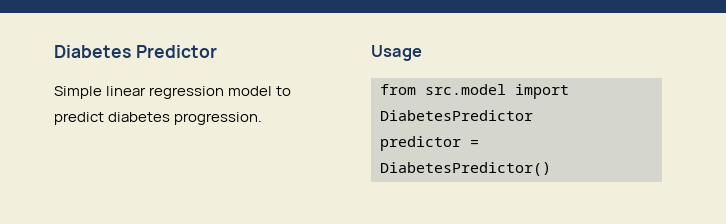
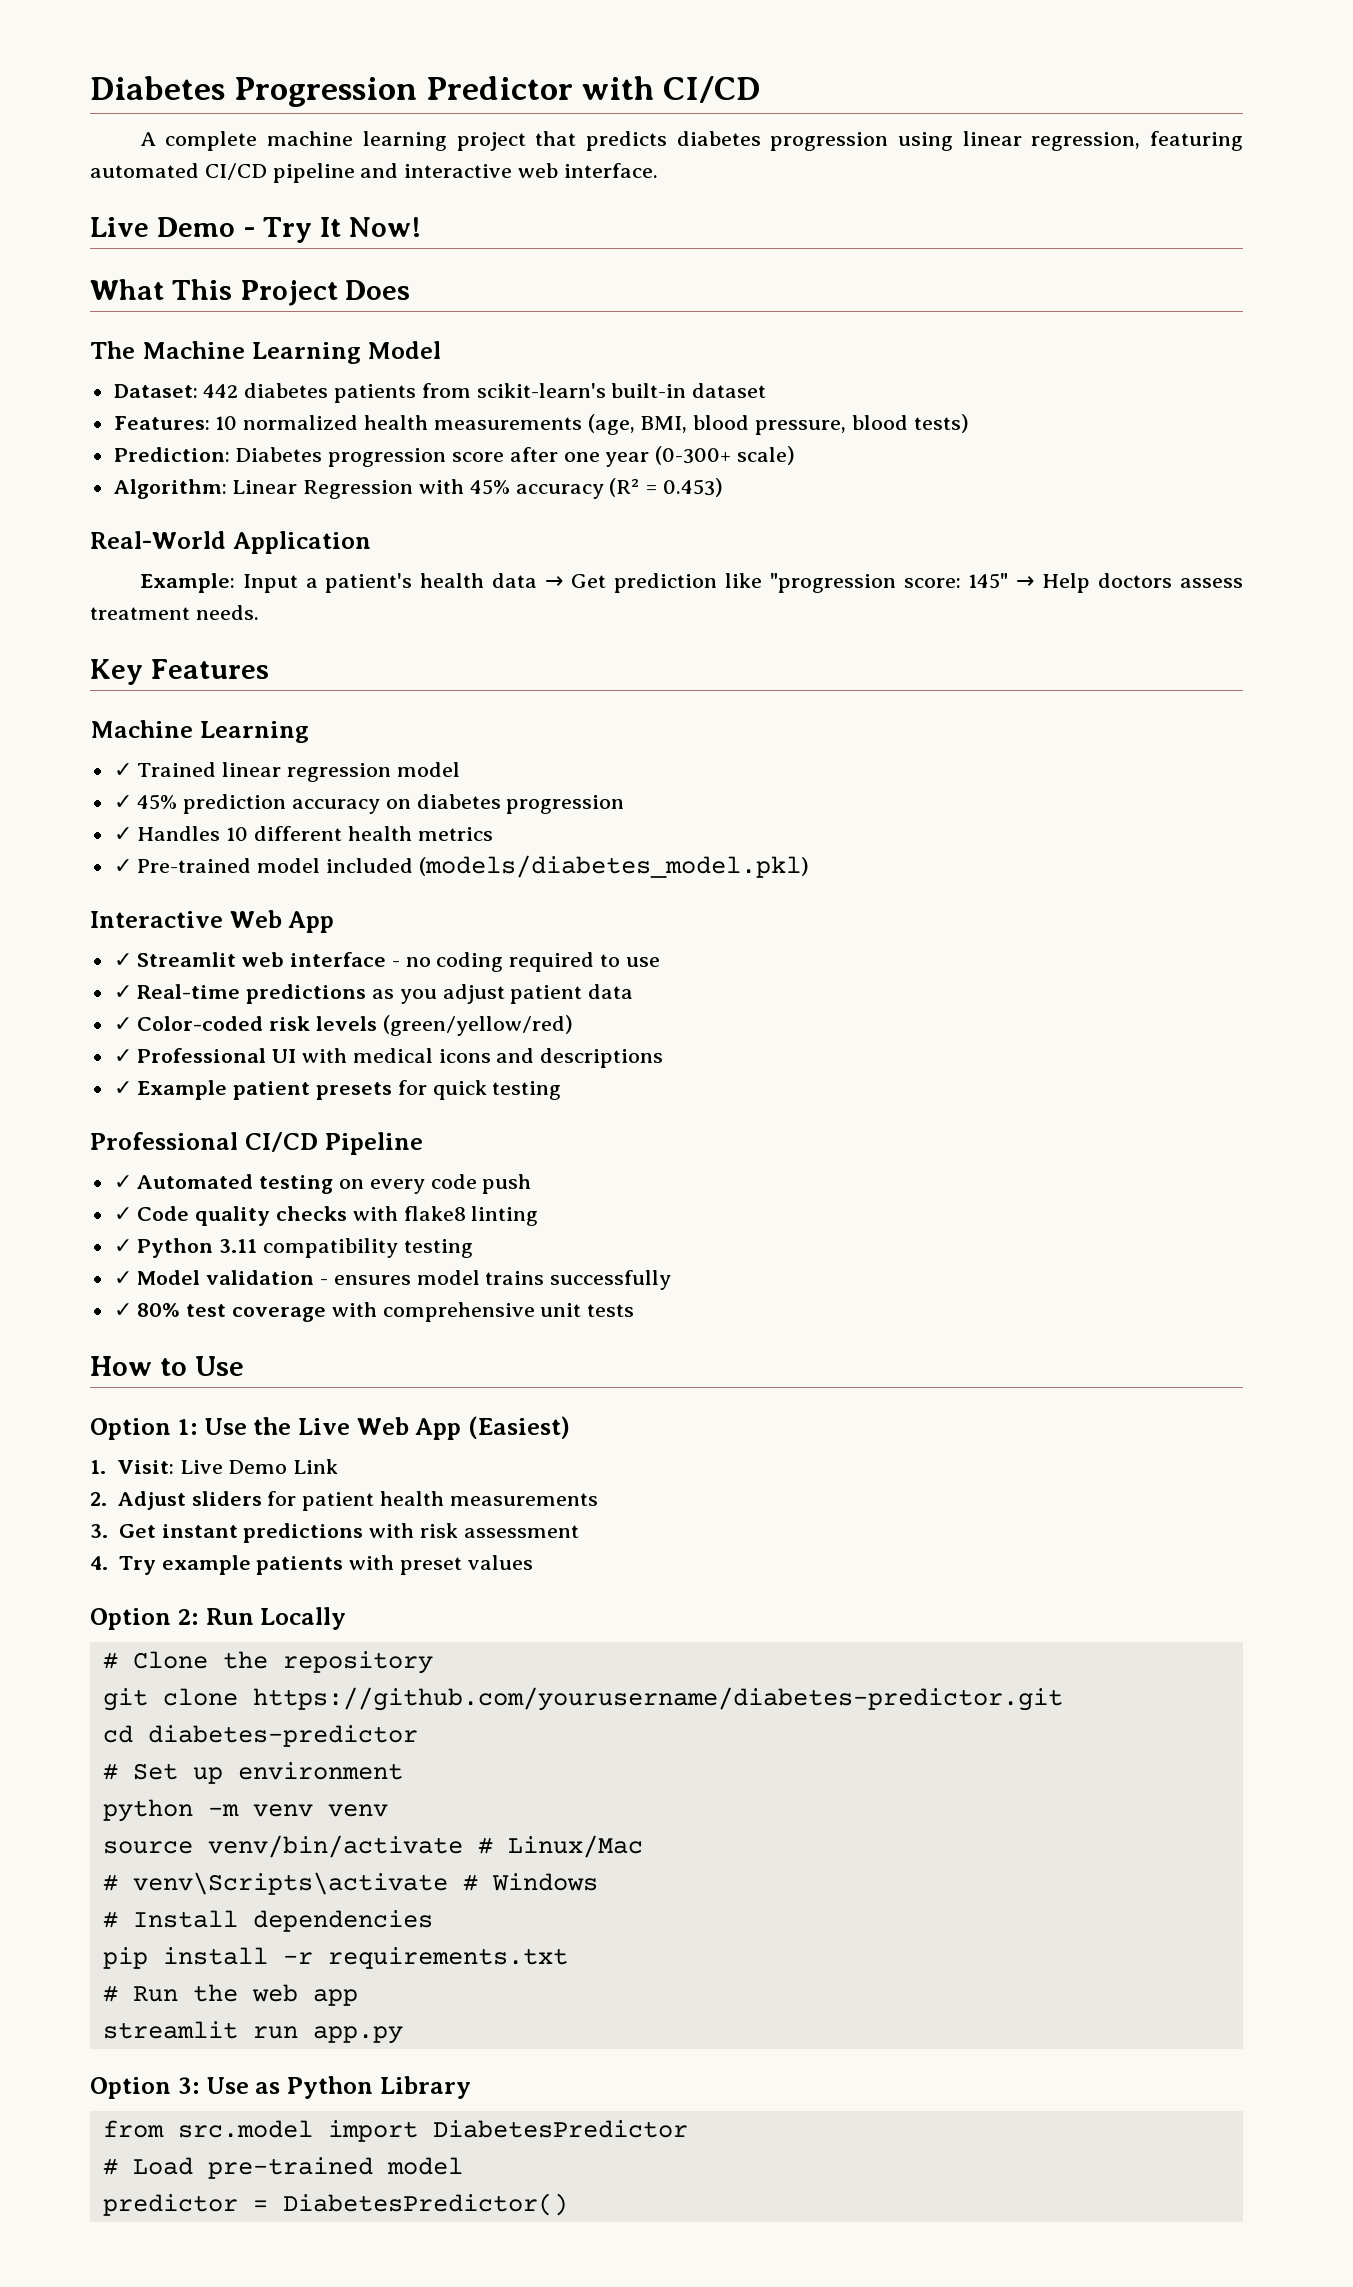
- Diabetes Predictor
- Simple linear regression model to predict diabetes progression.
- Usage
+ Diabetes Progression Predictor with CI/CD
+ A complete machine learning project that predicts diabetes progression using linear regression, featuring automated CI/CD pipeline and interactive web interface.
+ Live Demo - Try It Now!
+ What This Project Does
+ The Machine Learning Model
+ Dataset: 442 diabetes patients from scikit-learn's built-in dataset
+ Features: 10 normalized health measurements (age, BMI, blood pressure, blood tests)
+ Prediction: Diabetes progression score after one year (0-300+ scale)
+ Algorithm: Linear Regression with 45% accuracy (R² = 0.453)
+ Real-World Application
+ Example: Input a patient's health data → Get prediction like "progression score: 145" → Help doctors assess treatment needs.
+ Key Features
+ Machine Learning
+ ✓ Trained linear regression model
+ ✓ 45% prediction accuracy on diabetes progression
+ ✓ Handles 10 different health metrics
+ ✓ Pre-trained model included (models/diabetes_model.pkl)
+ Interactive Web App
+ ✓ Streamlit web interface - no coding required to use
+ ✓ Real-time predictions as you adjust patient data
+ ✓ Color-coded risk levels (green/yellow/red)
+ ✓ Professional UI with medical icons and descriptions
+ ✓ Example patient presets for quick testing
+ Professional CI/CD Pipeline
+ ✓ Automated testing on every code push
+ ✓ Code quality checks with flake8 linting
+ ✓ Python 3.11 compatibility testing
+ ✓ Model validation - ensures model trains successfully
+ ✓ 80% test coverage with comprehensive unit tests
+ How to Use
+ Option 1: Use the Live Web App (Easiest)
+ 1. Visit: Live Demo Link
+ 2. Adjust sliders for patient health measurements
+ 3. Get instant predictions with risk assessment
+ 4. Try example patients with preset values
+ Option 2: Run Locally
+ # Clone the repository
+ git clone https://github.com/yourusername/diabetes-predictor.git
+ cd diabetes-predictor
+ # Set up environment
+ python -m venv venv
+ source venv/bin/activate # Linux/Mac
+ # venv\Scripts\activate # Windows
+ # Install dependencies
+ pip install -r requirements.txt
+ # Run the web app
+ streamlit run app.py
+ Option 3: Use as Python Library
+ # Load pre-trained model

